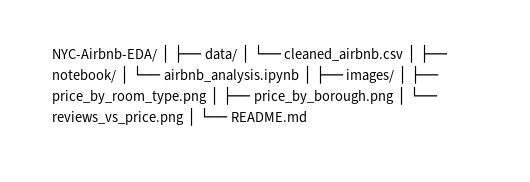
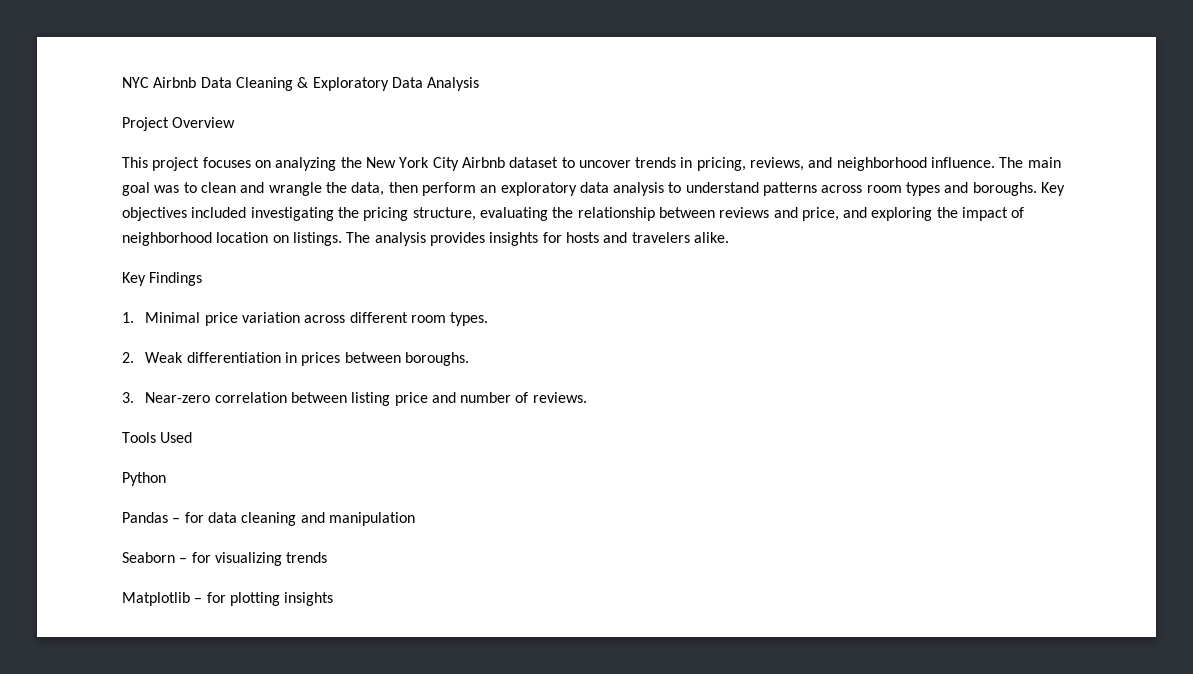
- NYC-Airbnb-EDA/ │ ├── data/ │ └── cleaned_airbnb.csv │ ├── notebook/ │ └── airbnb_analysis.ipynb │ ├── images/ │ ├── price_by_room_type.png │ ├── price_by_borough.png │ └── reviews_vs_price.png │ └── README.md
+ NYC Airbnb Data Cleaning & Exploratory Data Analysis
+ Project Overview
+ This project focuses on analyzing the New York City Airbnb dataset to uncover trends in pricing, reviews, and neighborhood influence. The main goal was to clean and wrangle the data, then perform an exploratory data analysis to understand patterns across room types and boroughs. Key objectives included investigating the pricing structure, evaluating the relationship between reviews and price, and exploring the impact of neighborhood location on listings. The analysis provides insights for hosts and travelers alike.
+ Key Findings
+ 1. Minimal price variation across different room types.
+ 2. Weak differentiation in prices between boroughs.
+ 3. Near-zero correlation between listing price and number of reviews.
+ Tools Used
+ Python
+ Pandas – for data cleaning and manipulation
+ Seaborn – for visualizing trends
+ Matplotlib – for plotting insights

